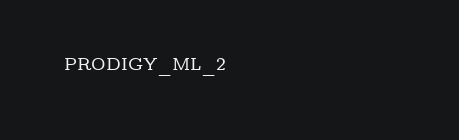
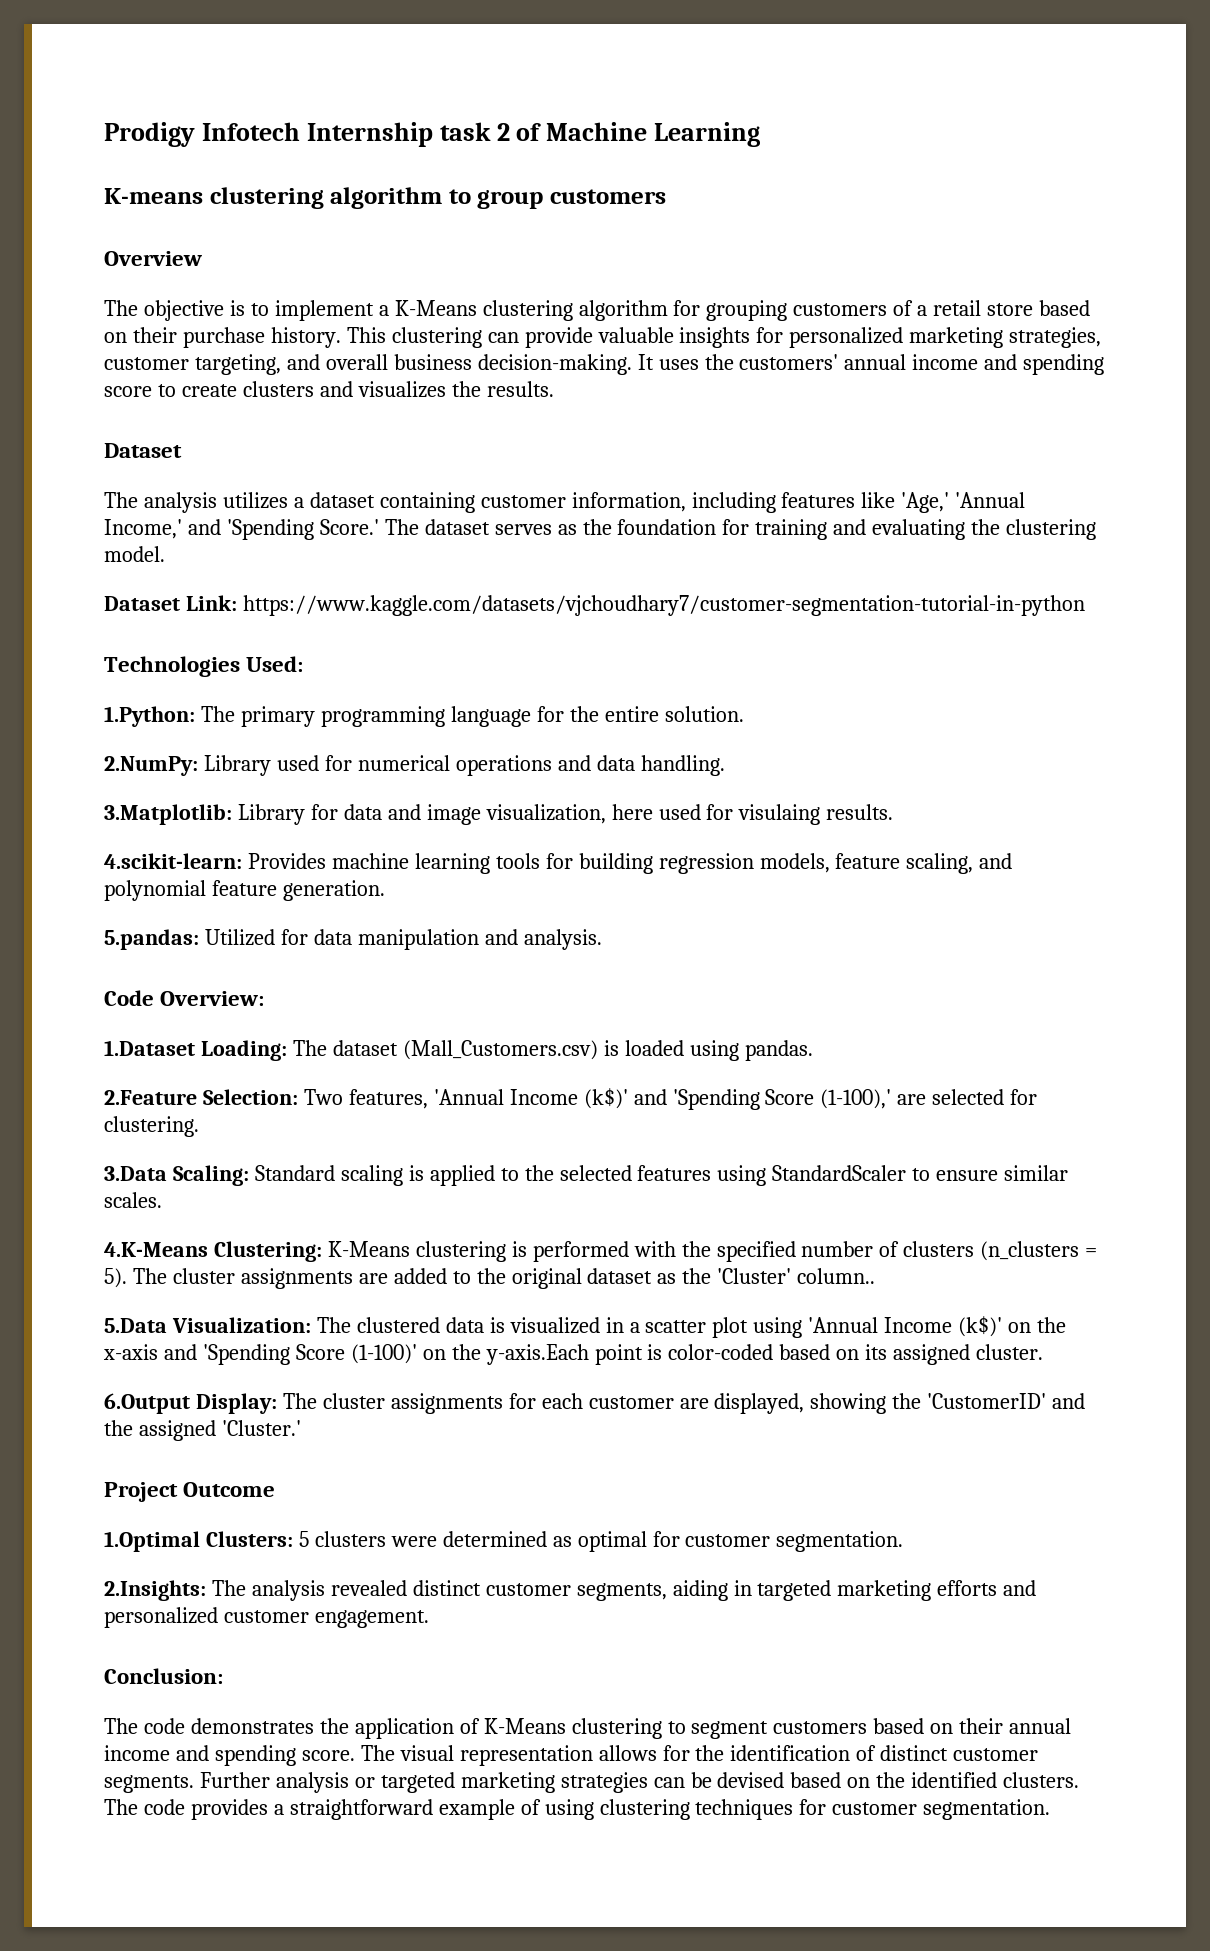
- PRODIGY_ML_2
+ Prodigy Infotech Internship task 2 of Machine Learning
+ K-means clustering algorithm to group customers
+ Overview
+ The objective is to implement a K-Means clustering algorithm for grouping customers of a retail store based on their purchase history. This clustering can provide valuable insights for personalized marketing strategies, customer targeting, and overall business decision-making. It uses the customers' annual income and spending score to create clusters and visualizes the results.
+ Dataset
+ The analysis utilizes a dataset containing customer information, including features like 'Age,' 'Annual Income,' and 'Spending Score.' The dataset serves as the foundation for training and evaluating the clustering model.
+ Dataset Link: https://www.kaggle.com/datasets/vjchoudhary7/customer-segmentation-tutorial-in-python
+ Technologies Used:
+ 1.Python: The primary programming language for the entire solution.
+ 2.NumPy: Library used for numerical operations and data handling.
+ 3.Matplotlib: Library for data and image visualization, here used for visulaing results.
+ 4.scikit-learn: Provides machine learning tools for building regression models, feature scaling, and polynomial feature generation.
+ 5.pandas: Utilized for data manipulation and analysis.
+ Code Overview:
+ 1.Dataset Loading: The dataset (Mall_Customers.csv) is loaded using pandas.
+ 2.Feature Selection: Two features, 'Annual Income (k$)' and 'Spending Score (1-100),' are selected for clustering.
+ 3.Data Scaling: Standard scaling is applied to the selected features using StandardScaler to ensure similar scales.
+ 4.K-Means Clustering: K-Means clustering is performed with the specified number of clusters (n_clusters = 5). The cluster assignments are added to the original dataset as the 'Cluster' column..
+ 5.Data Visualization: The clustered data is visualized in a scatter plot using 'Annual Income (k$)' on the x-axis and 'Spending Score (1-100)' on the y-axis.Each point is color-coded based on its assigned cluster.
+ 6.Output Display: The cluster assignments for each customer are displayed, showing the 'CustomerID' and the assigned 'Cluster.'
+ Project Outcome
+ 1.Optimal Clusters: 5 clusters were determined as optimal for customer segmentation.
+ 2.Insights: The analysis revealed distinct customer segments, aiding in targeted marketing efforts and personalized customer engagement.
+ Conclusion:
+ The code demonstrates the application of K-Means clustering to segment customers based on their annual income and spending score. The visual representation allows for the identification of distinct customer segments. Further analysis or targeted marketing strategies can be devised based on the identified clusters. The code provides a straightforward example of using clustering techniques for customer segmentation.

